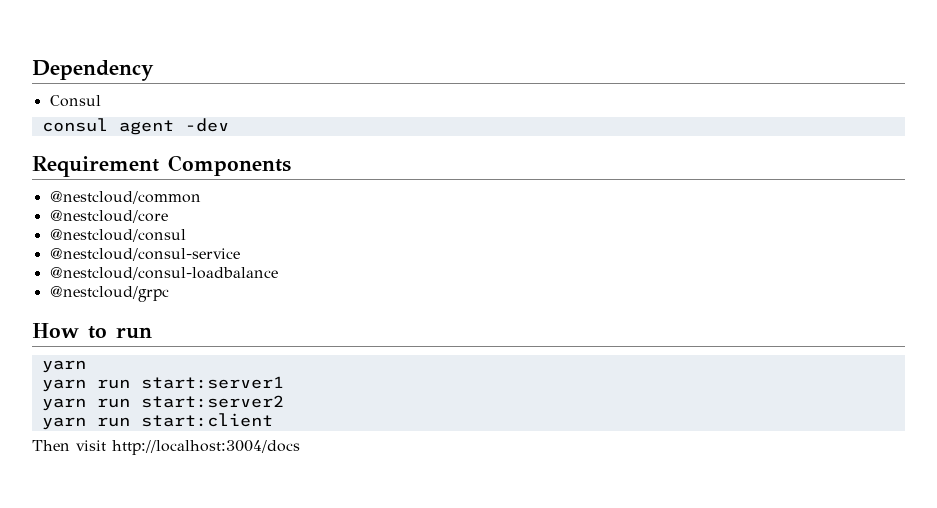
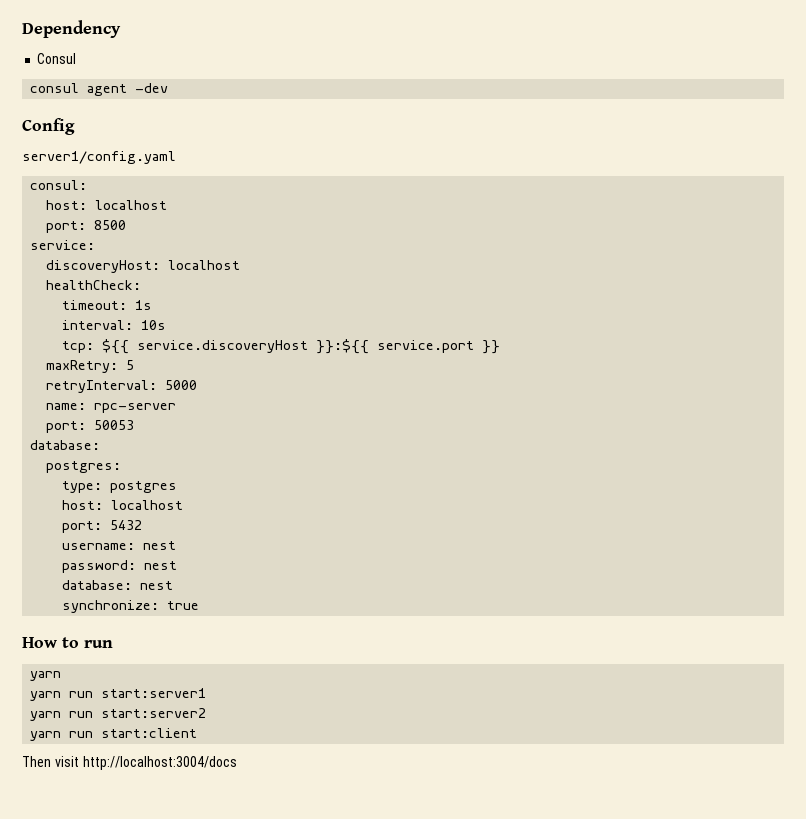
- Requirement Components
- @nestcloud/common
- @nestcloud/core
- @nestcloud/consul
- @nestcloud/consul-service
- @nestcloud/consul-loadbalance
- @nestcloud/grpc
+ Config
+ server1/config.yaml
+ consul:
+ host: localhost
+ port: 8500
+ service:
+ discoveryHost: localhost
+ healthCheck:
+ timeout: 1s
+ interval: 10s
+ tcp: ${{ service.discoveryHost }}:${{ service.port }}
+ maxRetry: 5
+ retryInterval: 5000
+ name: rpc-server
+ port: 50053
+ database:
+ postgres:
+ type: postgres
+ host: localhost
+ port: 5432
+ username: nest
+ password: nest
+ database: nest
+ synchronize: true

